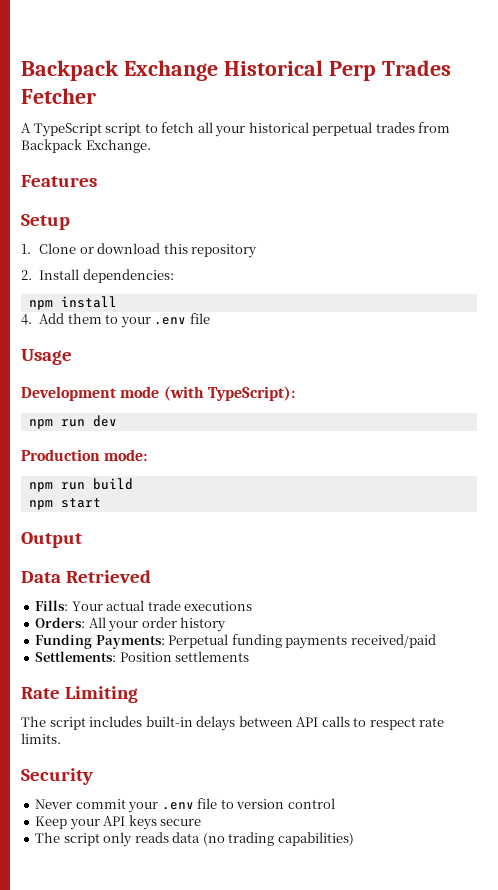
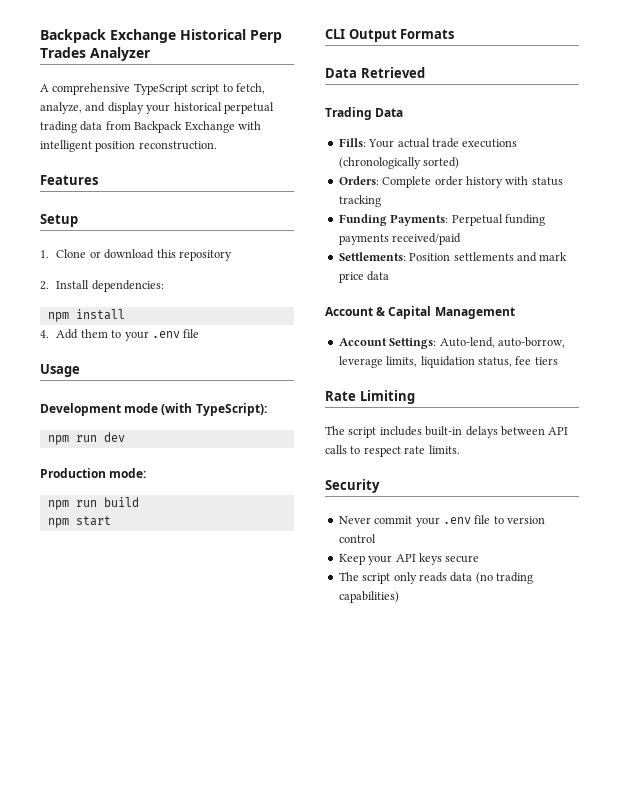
- Backpack Exchange Historical Perp Trades Fetcher
+ Backpack Exchange Historical Perp Trades Analyzer
- A TypeScript script to fetch all your historical perpetual trades from Backpack Exchange.
+ A comprehensive TypeScript script to fetch, analyze, and display your historical perpetual trading data from Backpack Exchange with intelligent position reconstruction.
- Output
+ CLI Output Formats
+ Trading Data
- Fills: Your actual trade executions
+ Fills: Your actual trade executions (chronologically sorted)
- Orders: All your order history
+ Orders: Complete order history with status tracking
- Settlements: Position settlements
+ Settlements: Position settlements and mark price data
+ Account & Capital Management
+ Account Settings: Auto-lend, auto-borrow, leverage limits, liquidation status, fee tiers

